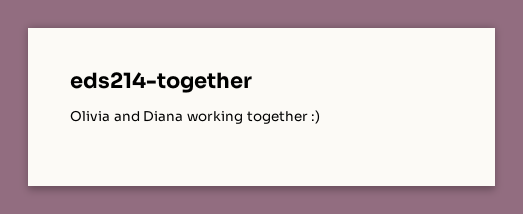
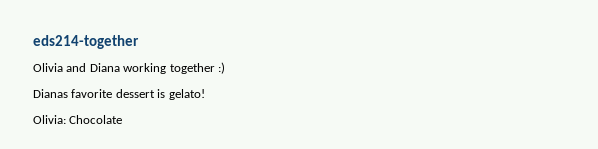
+ Dianas favorite dessert is gelato!
+ Olivia: Chocolate

